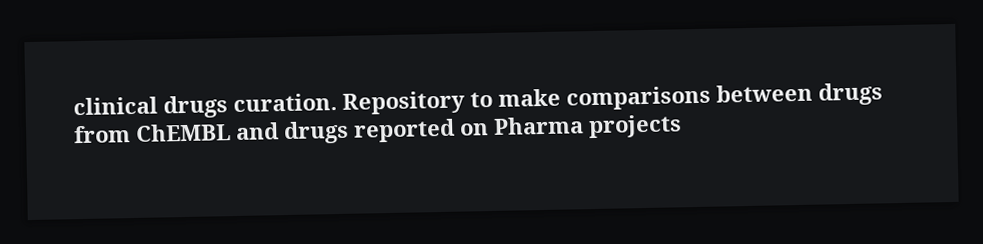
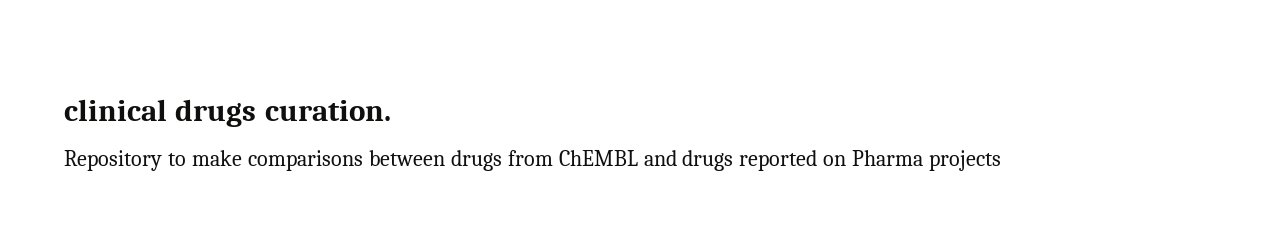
- clinical drugs curation. Repository to make comparisons between drugs from ChEMBL and drugs reported on Pharma projects
+ clinical drugs curation.
+ Repository to make comparisons between drugs from ChEMBL and drugs reported on Pharma projects

